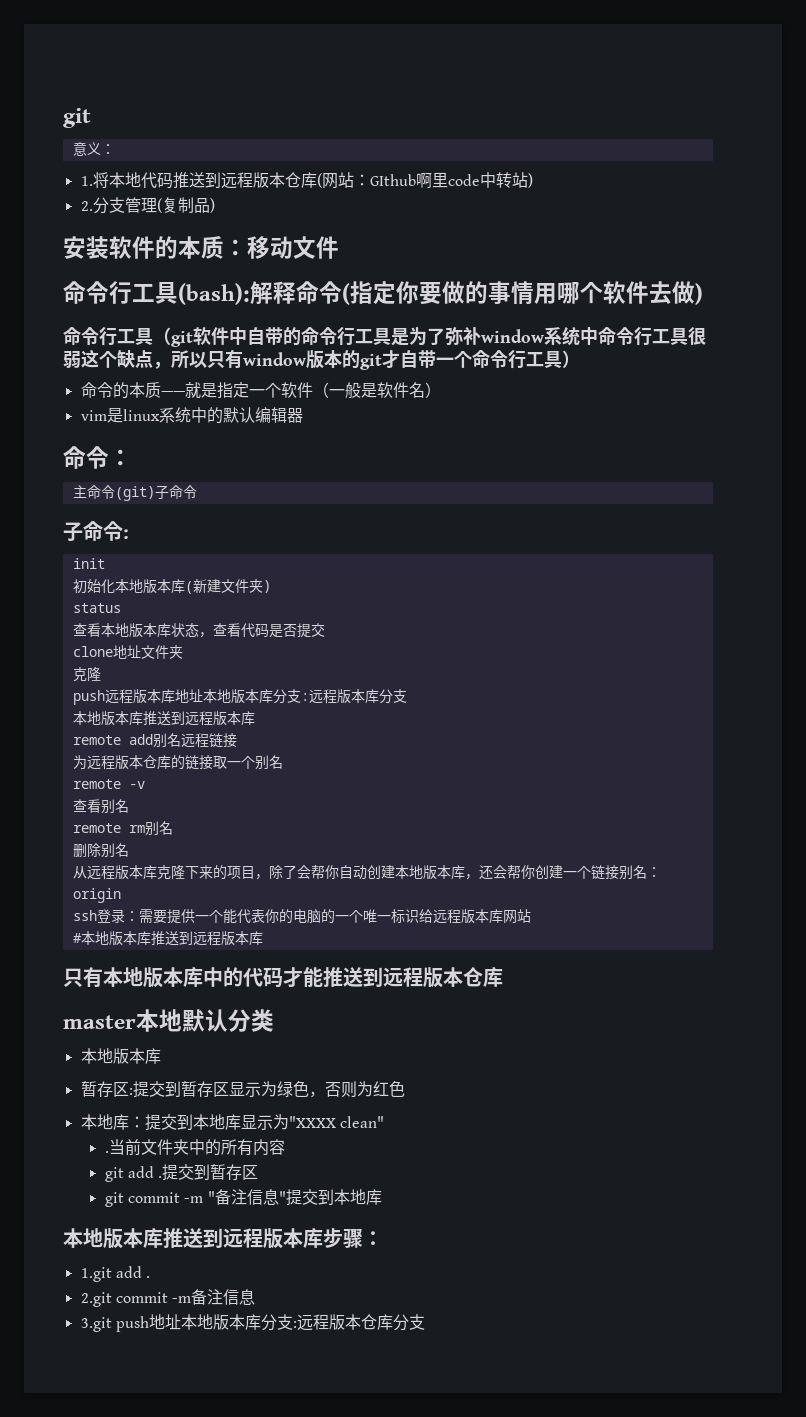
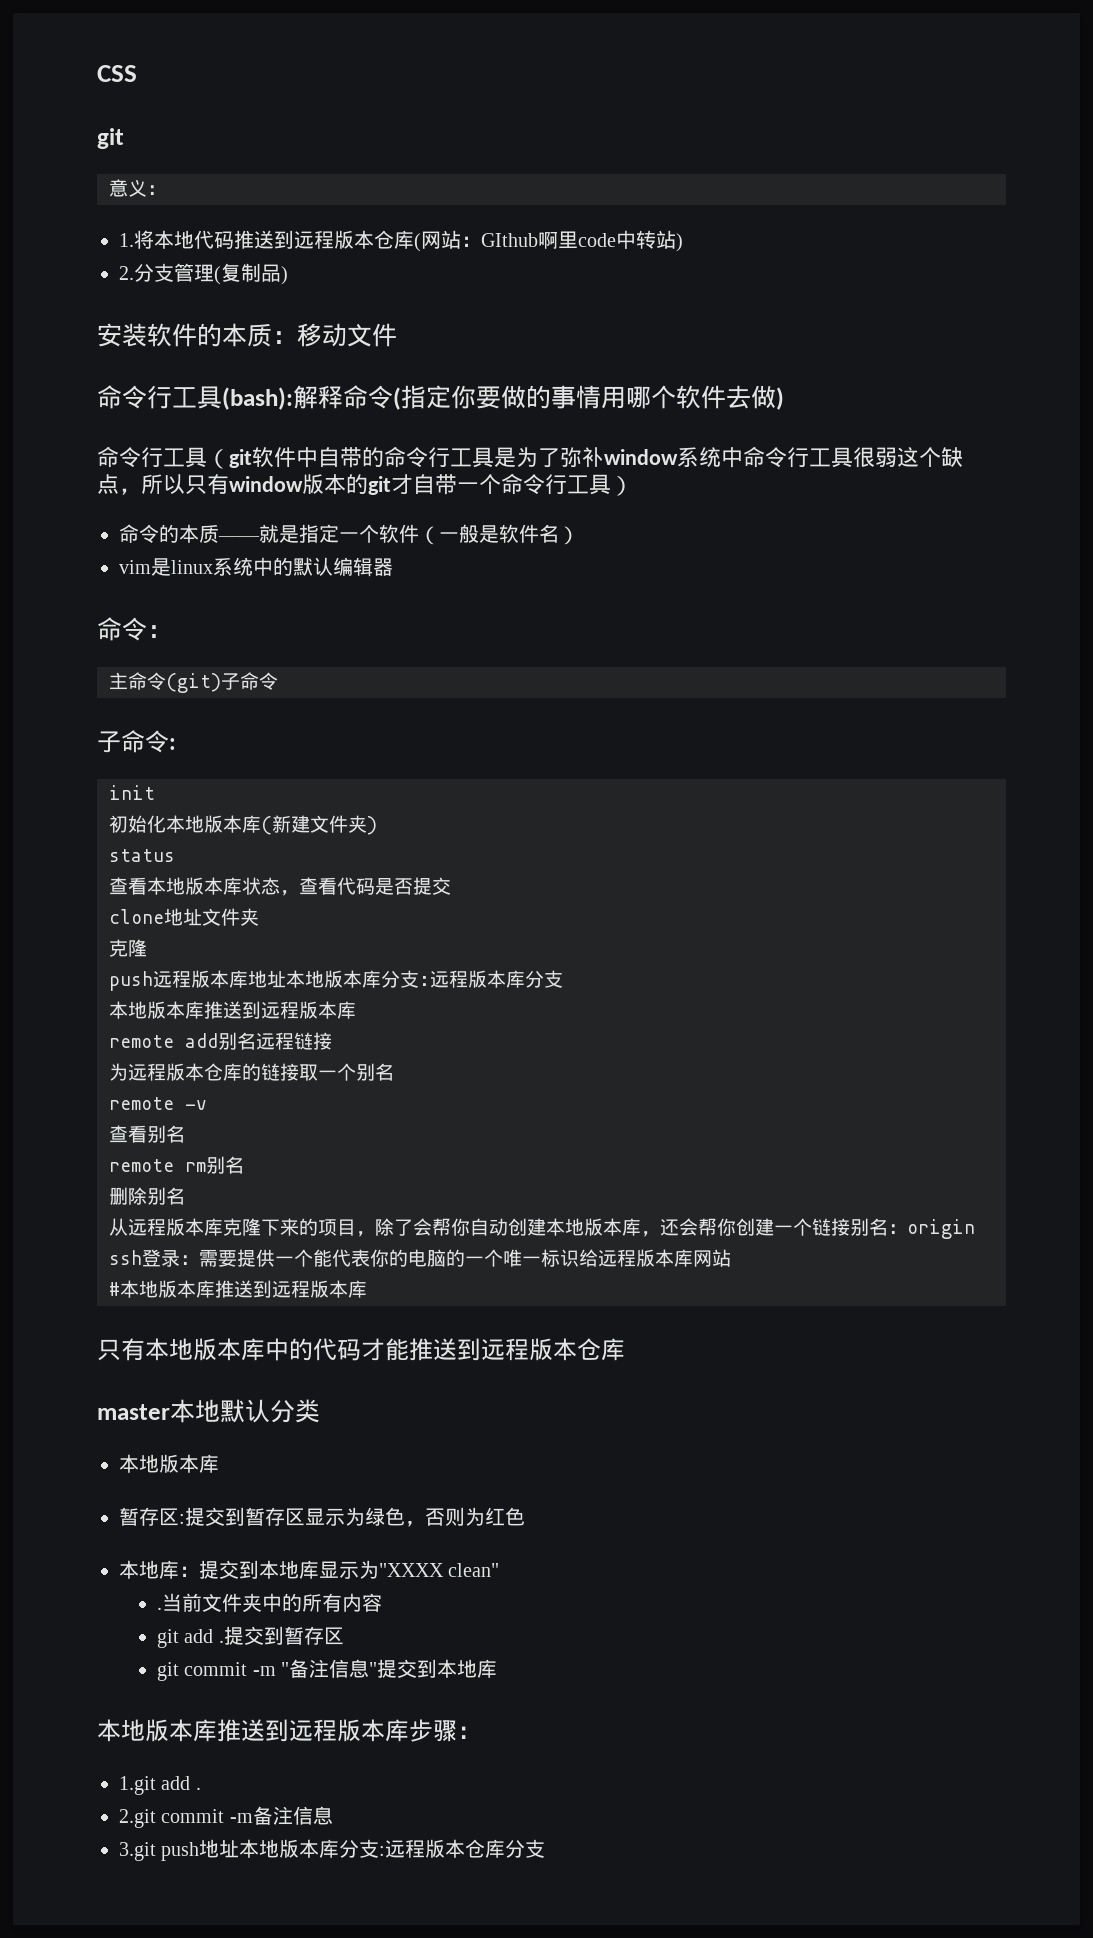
+ CSS

